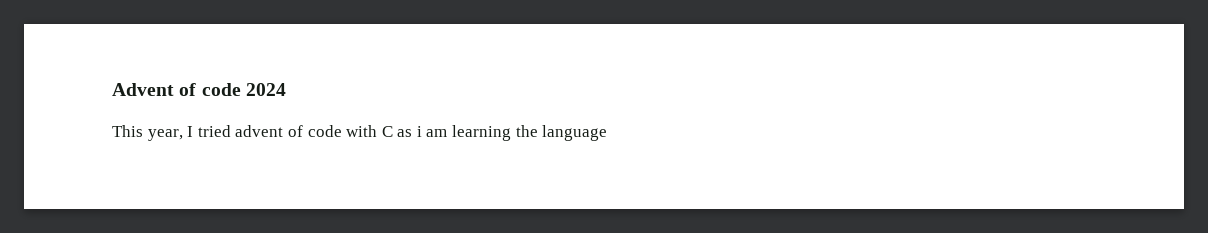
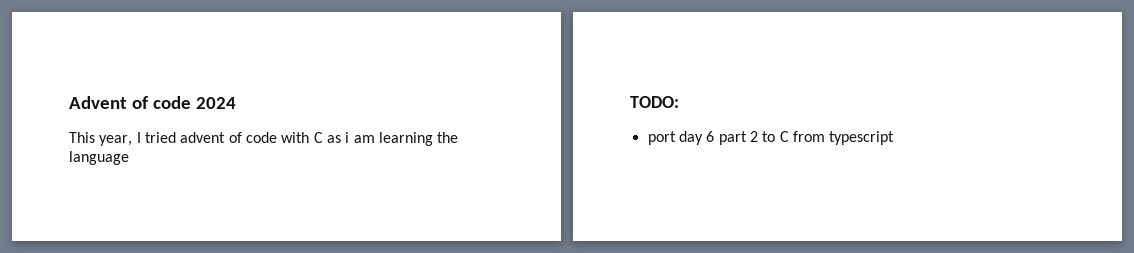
+ TODO:
+ port day 6 part 2 to C from typescript

